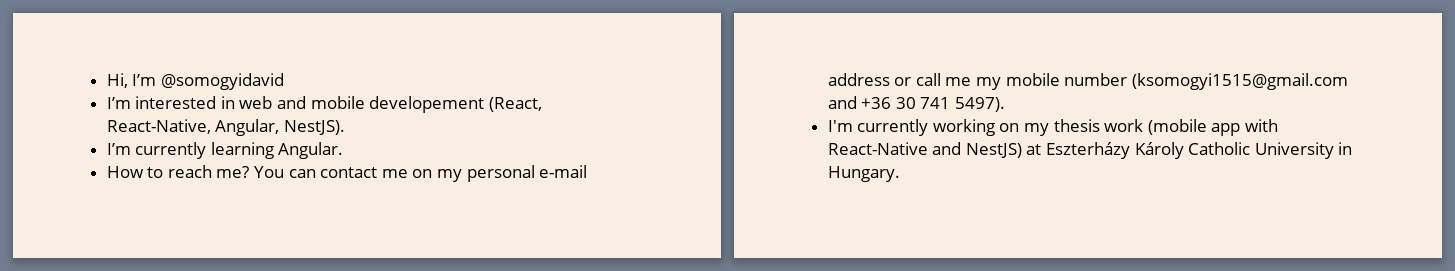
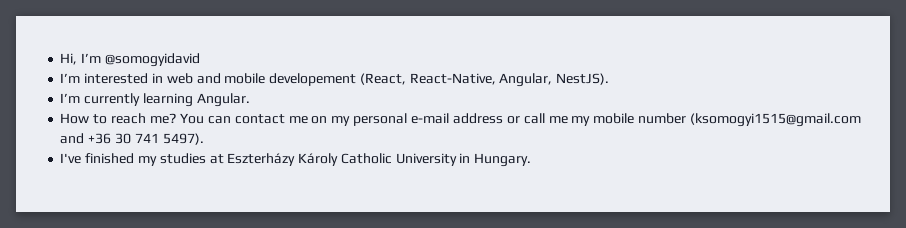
- I'm currently working on my thesis work (mobile app with React-Native and NestJS) at Eszterházy Károly Catholic University in Hungary.
+ I've finished my studies at Eszterházy Károly Catholic University in Hungary.

